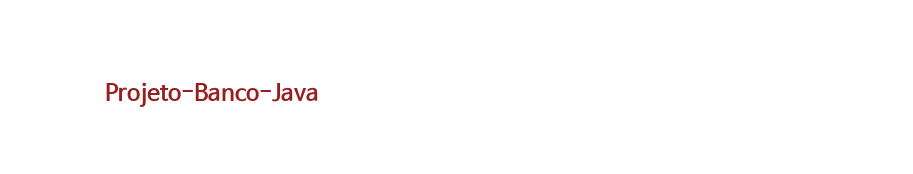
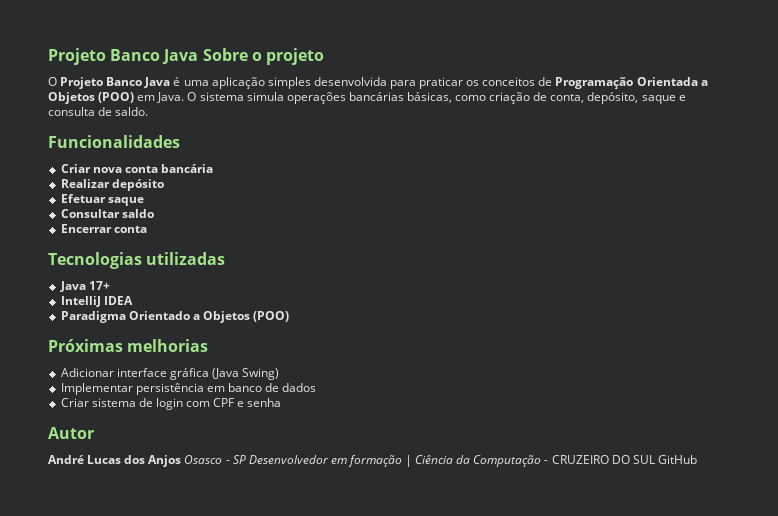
- Projeto-Banco-Java
+ Projeto Banco Java Sobre o projeto
+ O Projeto Banco Java é uma aplicação simples desenvolvida para praticar os conceitos de Programação Orientada a Objetos (POO) em Java. O sistema simula operações bancárias básicas, como criação de conta, depósito, saque e consulta de saldo.
+ Funcionalidades
+ Criar nova conta bancária
+ Realizar depósito
+ Efetuar saque
+ Consultar saldo
+ Encerrar conta
+ Tecnologias utilizadas
+ Java 17+
+ IntelliJ IDEA
+ Paradigma Orientado a Objetos (POO)
+ Próximas melhorias
+ Adicionar interface gráfica (Java Swing)
+ Implementar persistência em banco de dados
+ Criar sistema de login com CPF e senha
+ Autor
+ André Lucas dos Anjos Osasco - SP Desenvolvedor em formação | Ciência da Computação - CRUZEIRO DO SUL GitHub

